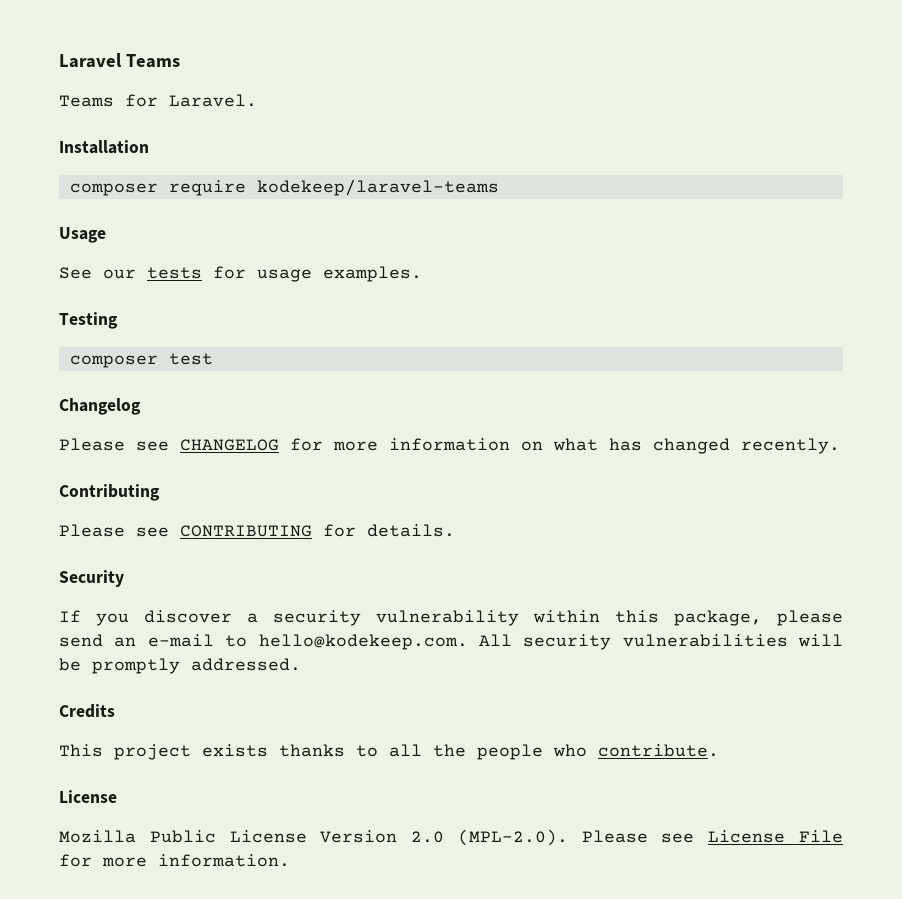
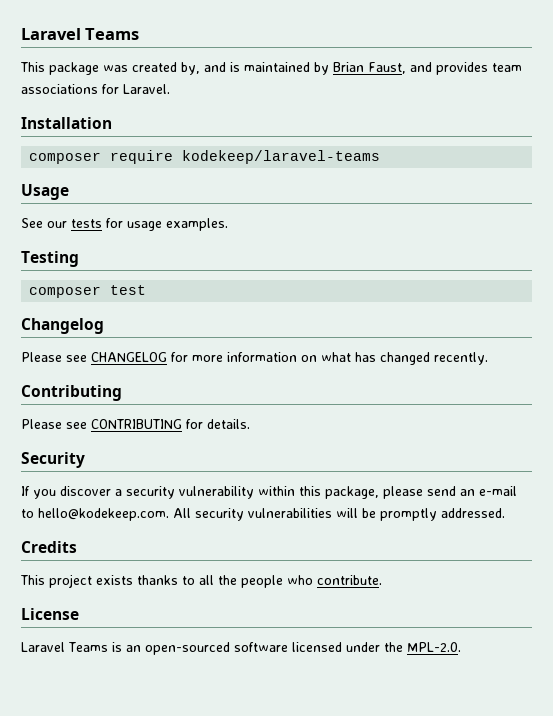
- Teams for Laravel.
+ This package was created by, and is maintained by Brian Faust, and provides team associations for Laravel.
- Mozilla Public License Version 2.0 (MPL-2.0). Please see License File for more information.
+ Laravel Teams is an open-sourced software licensed under the MPL-2.0.

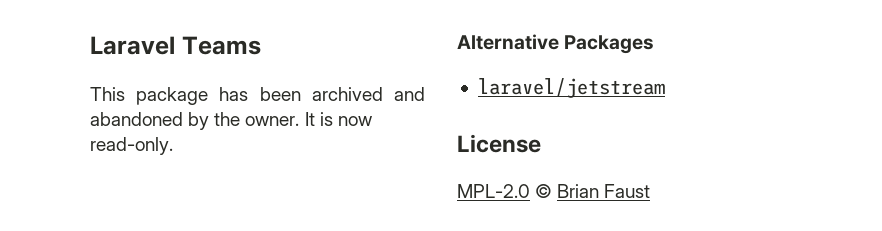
- This package was created by, and is maintained by Brian Faust, and provides team associations for Laravel.
- Installation
- composer require kodekeep/laravel-teams
- Usage
- See our tests for usage examples.
- Testing
- composer test
- Changelog
- Please see CHANGELOG for more information on what has changed recently.
- Contributing
- Please see CONTRIBUTING for details.
- Security
- If you discover a security vulnerability within this package, please send an e-mail to hello@kodekeep.com. All security vulnerabilities will be promptly addressed.
- Credits
- This project exists thanks to all the people who contribute.
+ This package has been archived and abandoned by the owner. It is now read-only.
+ Alternative Packages
+ laravel/jetstream
  License
- Laravel Teams is an open-sourced software licensed under the MPL-2.0.
+ MPL-2.0 © Brian Faust

